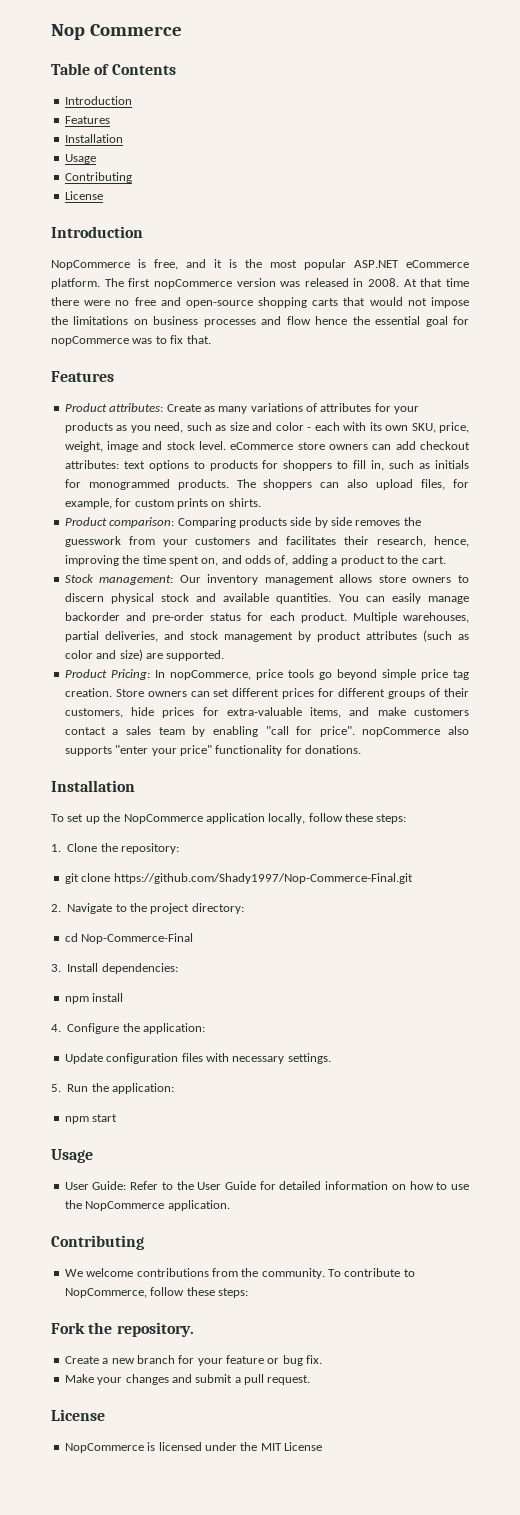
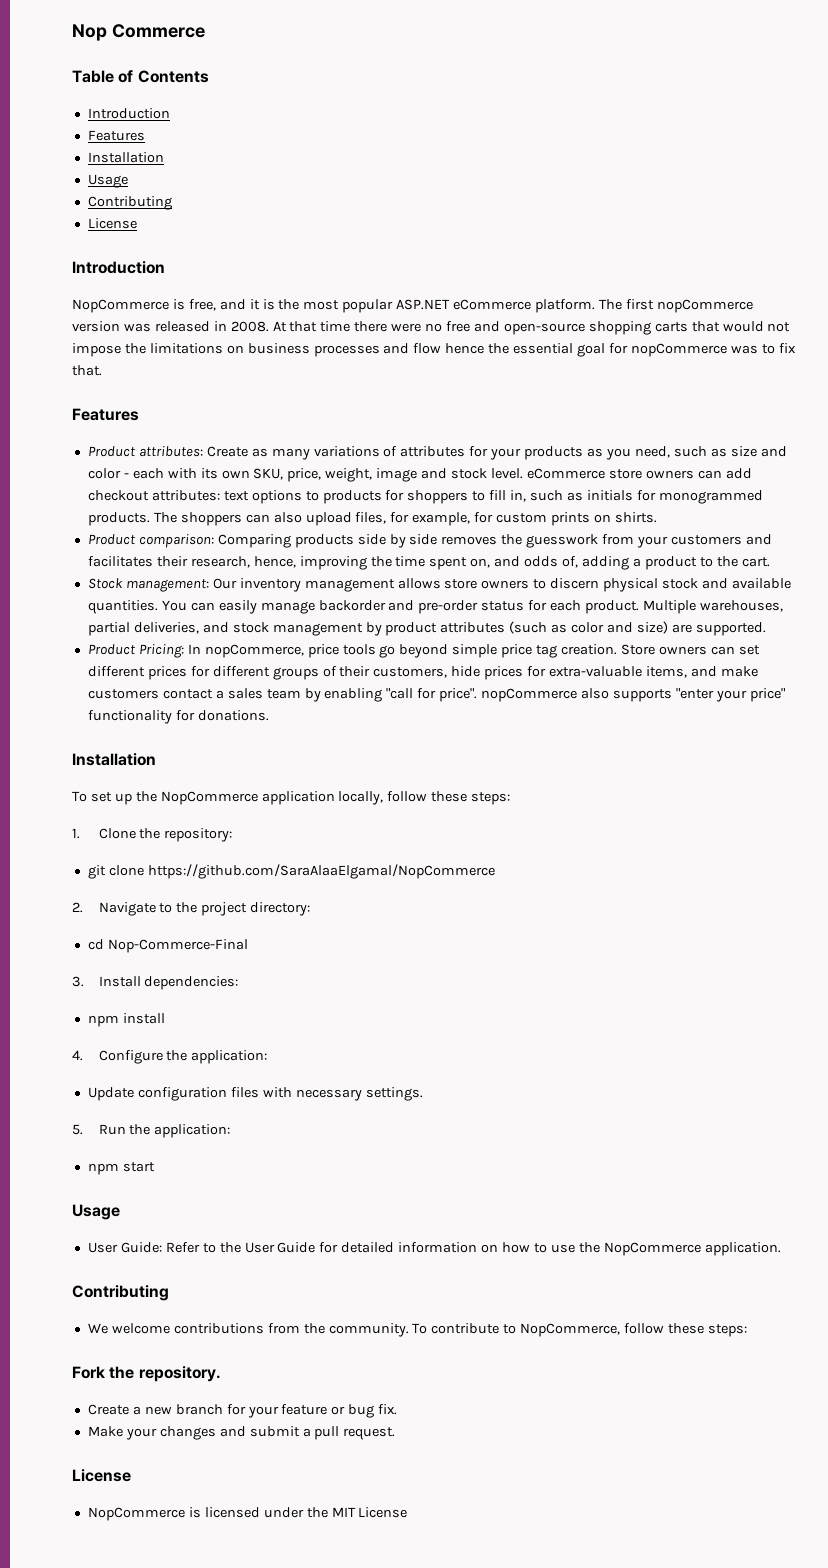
- git clone https://github.com/Shady1997/Nop-Commerce-Final.git
+ git clone https://github.com/SaraAlaaElgamal/NopCommerce

